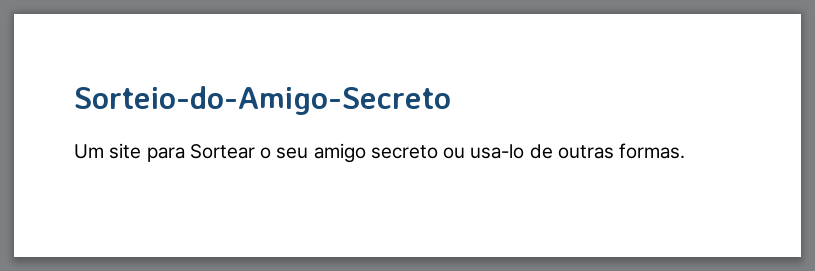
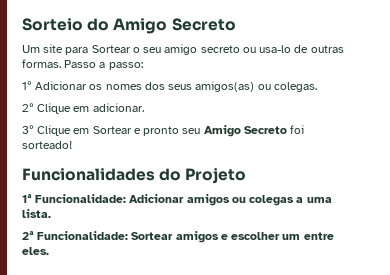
- Sorteio-do-Amigo-Secreto
+ Sorteio do Amigo Secreto
+ Passo a passo:
+ 1º Adicionar os nomes dos seus amigos(as) ou colegas.
+ 2º Clique em adicionar.
+ 3º Clique em Sortear e pronto seu Amigo Secreto foi sorteado!
+ Funcionalidades do Projeto
+ 1ª Funcionalidade: Adicionar amigos ou colegas a uma lista.
+ 2ª Funcionalidade: Sortear amigos e escolher um entre eles.

